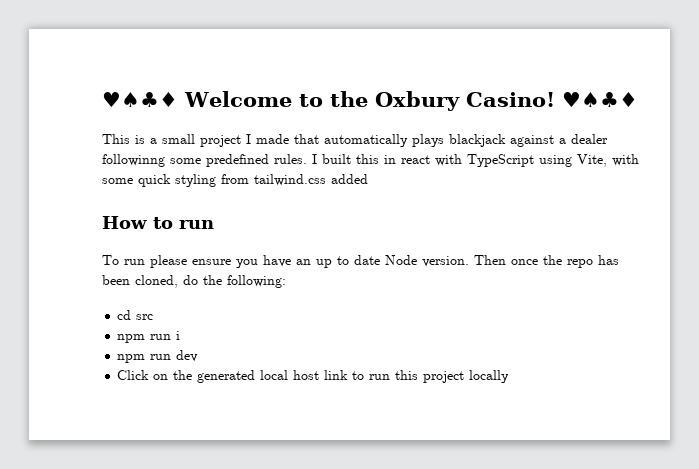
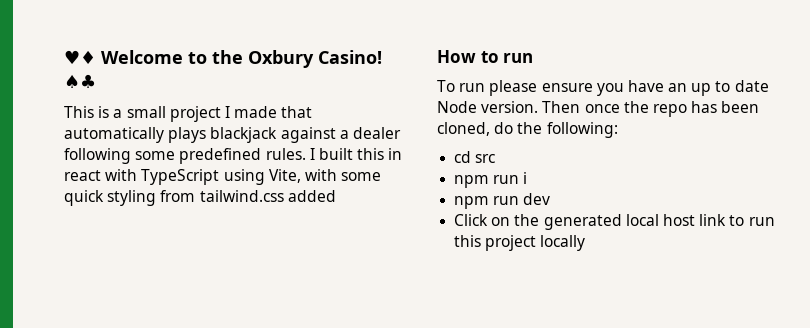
- ♥♠♣♦ Welcome to the Oxbury Casino! ♥♠♣♦
+ ♥♦ Welcome to the Oxbury Casino! ♠♣
- This is a small project I made that automatically plays blackjack against a dealer followinng some predefined rules.
+ This is a small project I made that automatically plays blackjack against a dealer following some predefined rules.

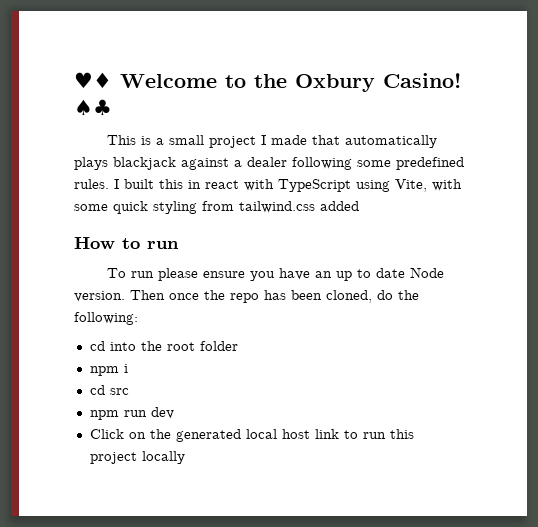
- cd src
- npm run i
+ cd into the root folder
+ npm i
+ cd src

